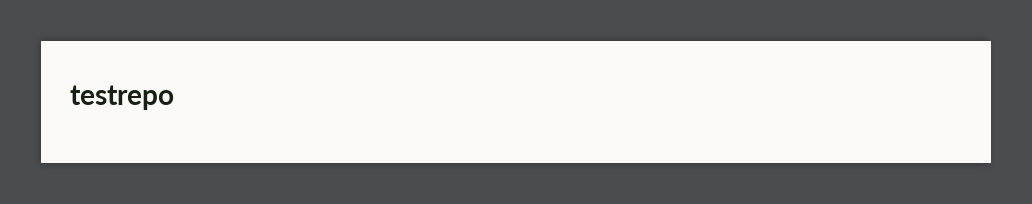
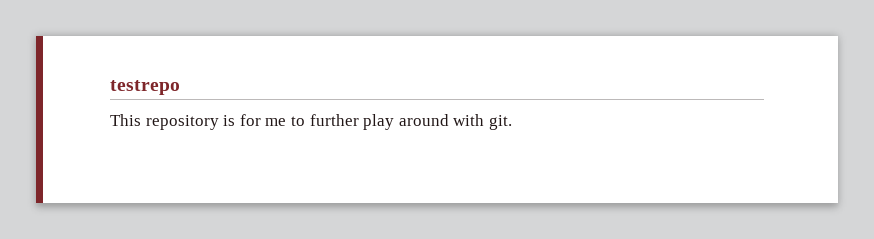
+ This repository is for me to further play around with git.

